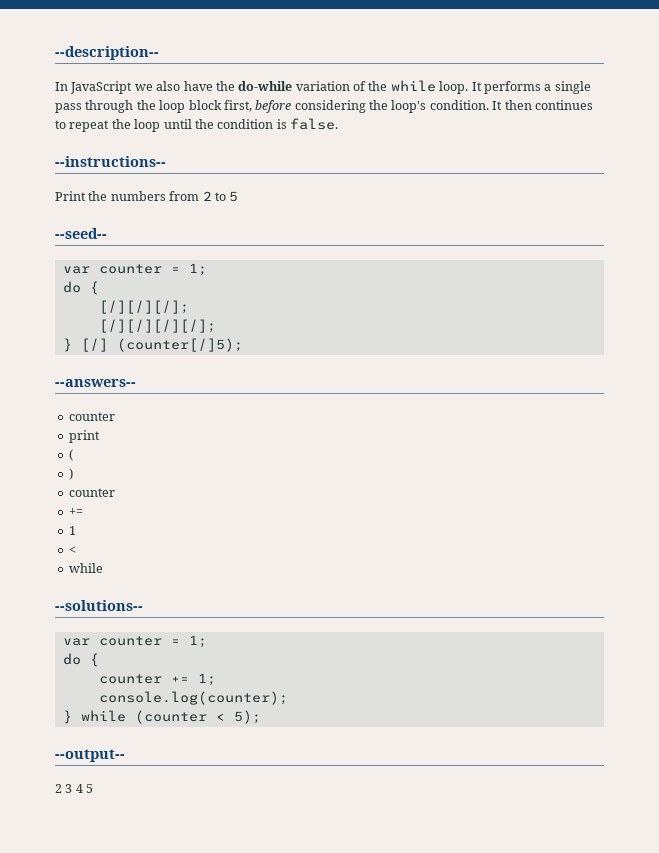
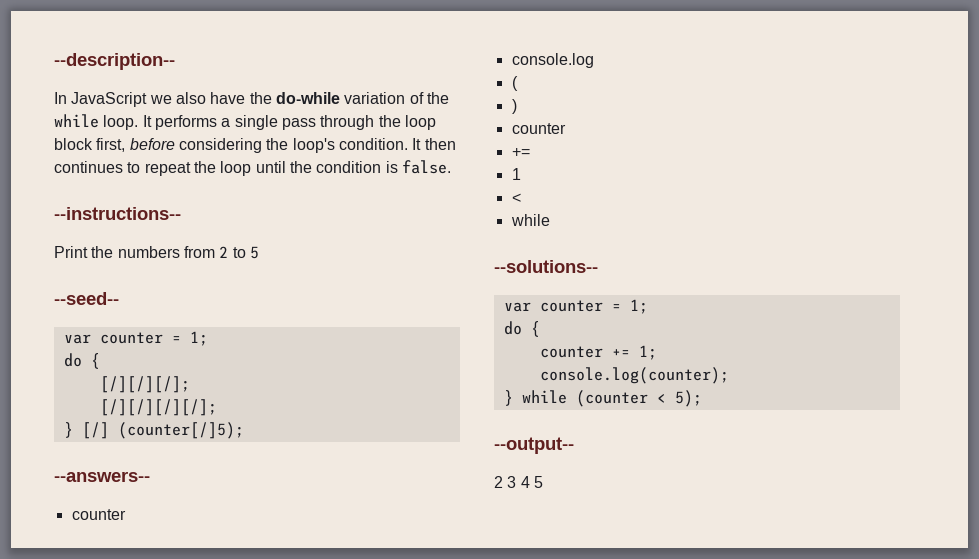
- print
+ console.log

